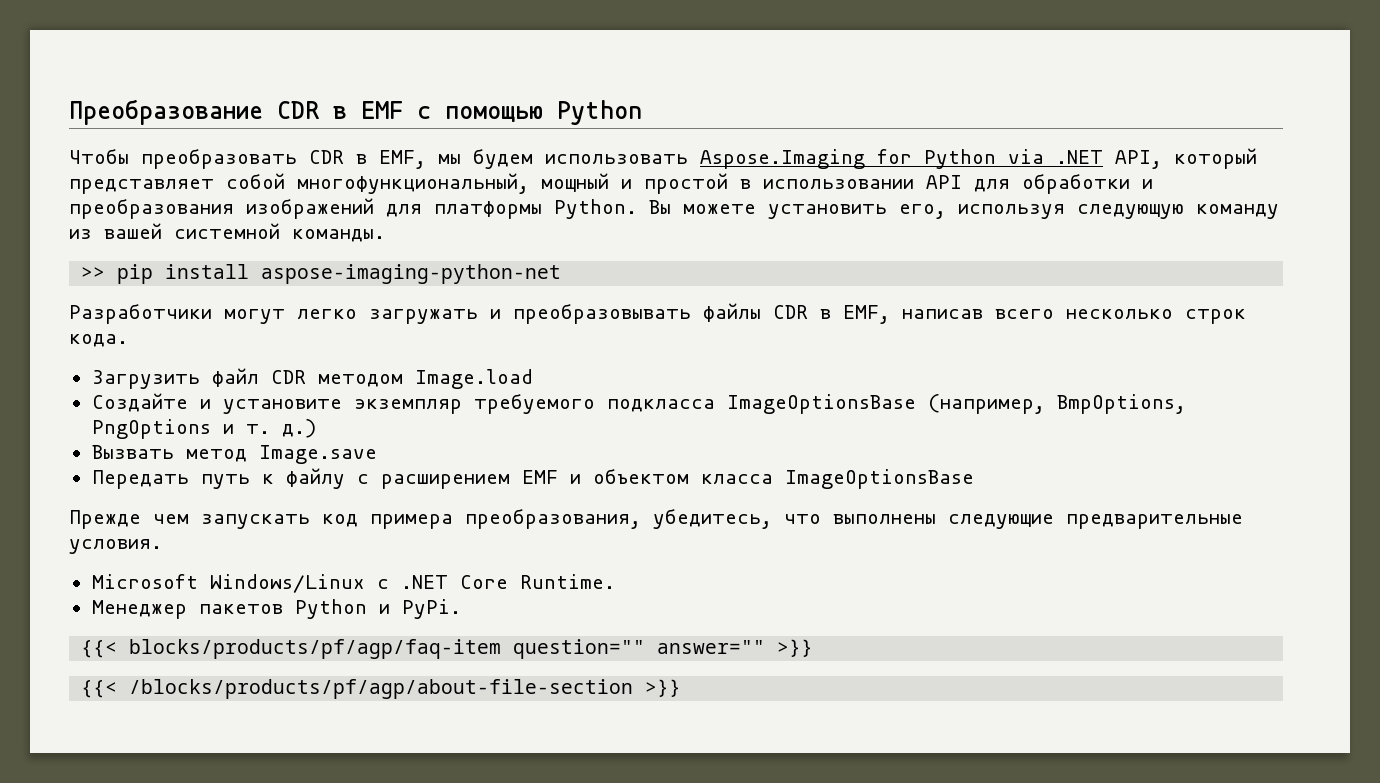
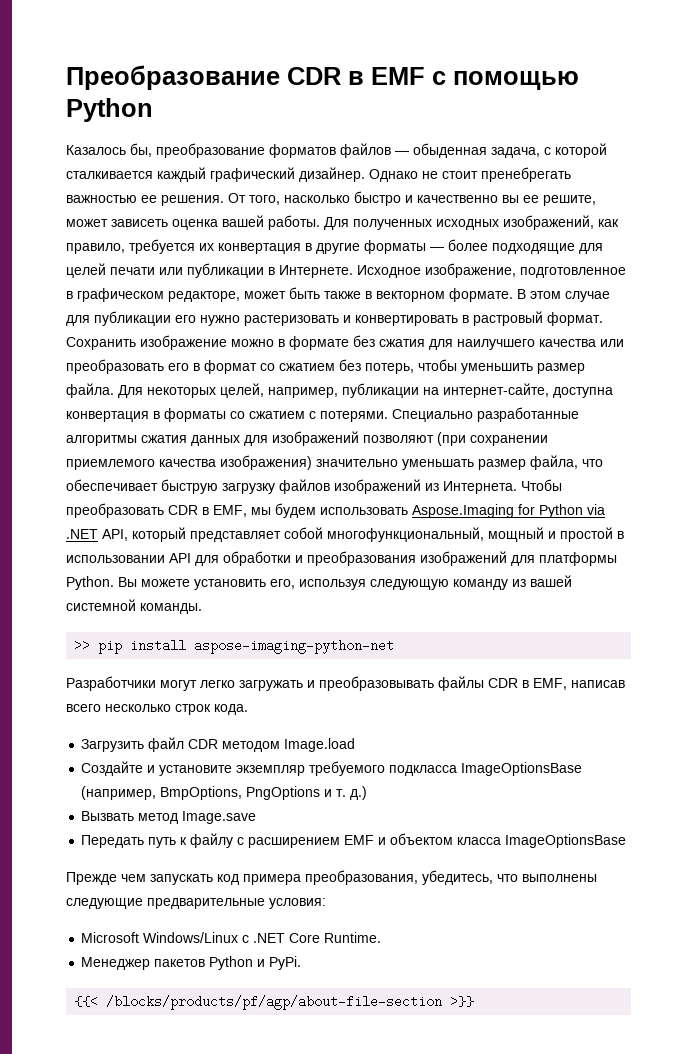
+ Казалось бы, преобразование форматов файлов — обыденная задача, с которой сталкивается каждый графический дизайнер. Однако не стоит пренебрегать важностью ее решения. От того, насколько быстро и качественно вы ее решите, может зависеть оценка вашей работы. Для полученных исходных изображений, как правило, требуется их конвертация в другие форматы — более подходящие для целей печати или публикации в Интернете. Исходное изображение, подготовленное в графическом редакторе, может быть также в векторном формате. В этом случае для публикации его нужно растеризовать и конвертировать в растровый формат. Сохранить изображение можно в формате без сжатия для наилучшего качества или преобразовать его в формат со сжатием без потерь, чтобы уменьшить размер файла. Для некоторых целей, например, публикации на интернет-сайте, доступна конвертация в форматы со сжатием с потерями. Специально разработанные алгоритмы сжатия данных для изображений позволяют (при сохранении приемлемого качества изображения) значительно уменьшать размер файла, что обеспечивает быструю загрузку файлов изображений из Интернета.
- Прежде чем запускать код примера преобразования, убедитесь, что выполнены следующие предварительные условия.
+ Прежде чем запускать код примера преобразования, убедитесь, что выполнены следующие предварительные условия:
- {{< blocks/products/pf/agp/faq-item question="" answer="" >}}

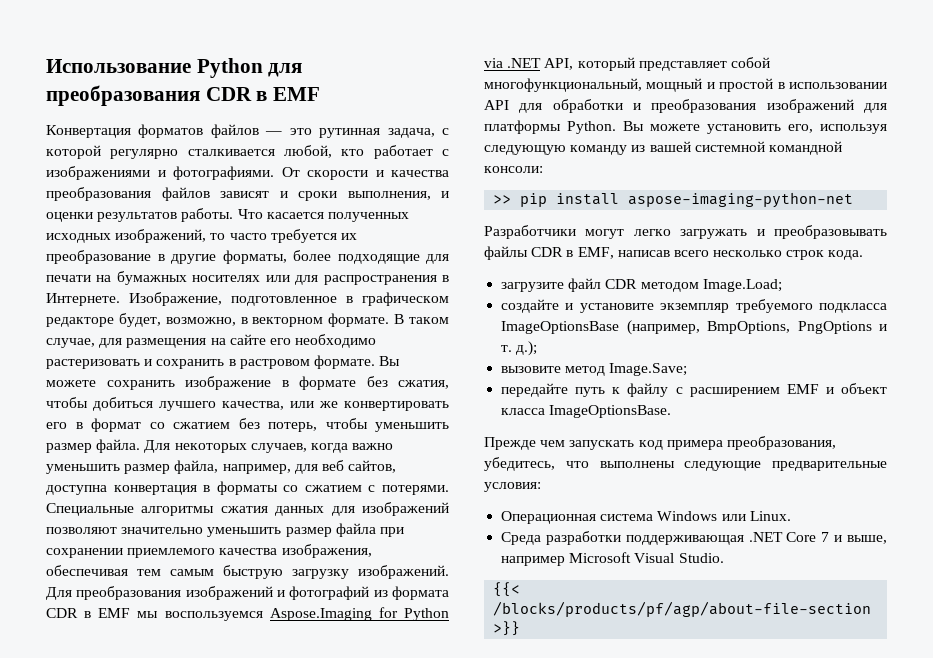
- Преобразование CDR в EMF с помощью Python
- Казалось бы, преобразование форматов файлов — обыденная задача, с которой сталкивается каждый графический дизайнер. Однако не стоит пренебрегать важностью ее решения. От того, насколько быстро и качественно вы ее решите, может зависеть оценка вашей работы. Для полученных исходных изображений, как правило, требуется их конвертация в другие форматы — более подходящие для целей печати или публикации в Интернете. Исходное изображение, подготовленное в графическом редакторе, может быть также в векторном формате. В этом случае для публикации его нужно растеризовать и конвертировать в растровый формат. Сохранить изображение можно в формате без сжатия для наилучшего качества или преобразовать его в формат со сжатием без потерь, чтобы уменьшить размер файла.
+ Использование Python для преобразования CDR в EMF
+ Конвертация форматов файлов — это рутинная задача, с которой регулярно сталкивается любой, кто работает с изображениями и фотографиями. От скорости и качества преобразования файлов зависят и сроки выполнения, и оценки результатов работы. Что касается полученных исходных изображений, то часто требуется их преобразование в другие форматы, более подходящие для печати на бумажных носителях или для распространения в Интернете. Изображение, подготовленное в графическом редакторе будет, возможно, в векторном формате. В таком случае, для размещения на сайте его необходимо растеризовать и сохранить в растровом формате. Вы можете сохранить изображение в формате без сжатия, чтобы добиться лучшего качества, или же конвертировать его в формат со сжатием без потерь, чтобы уменьшить размер файла.
- Для некоторых целей, например, публикации на интернет-сайте, доступна конвертация в форматы со сжатием с потерями.
+ Для некоторых случаев, когда важно уменьшить размер файла, например, для веб сайтов, доступна конвертация в форматы со сжатием с потерями.
- Специально разработанные алгоритмы сжатия данных для изображений позволяют (при сохранении приемлемого качества изображения) значительно уменьшать размер файла, что обеспечивает быструю загрузку файлов изображений из Интернета. Чтобы преобразовать CDR в EMF, мы будем использовать Aspose.Imaging for Python via .NET API, который представляет собой многофункциональный, мощный и простой в использовании API для обработки и преобразования изображений для платформы Python.
+ Специальные алгоритмы сжатия данных для изображений позволяют значительно уменьшить размер файла при сохранении приемлемого качества изображения, обеспечивая тем самым быструю загрузку изображений. Для преобразования изображений и фотографий из формата CDR в EMF мы воспользуемся Aspose.Imaging for Python via .NET API, который представляет собой многофункциональный, мощный и простой в использовании API для обработки и преобразования изображений для платформы Python.
- Вы можете установить его, используя следующую команду из вашей системной команды.
+ Вы можете установить его, используя следующую команду из вашей системной командной консоли:
- Загрузить файл CDR методом Image.load
- Создайте и установите экземпляр требуемого подкласса ImageOptionsBase (например, BmpOptions, PngOptions и т. д.)
- Вызвать метод Image.save
- Передать путь к файлу с расширением EMF и объектом класса ImageOptionsBase
+ загрузите файл CDR методом Image.Load;
+ создайте и установите экземпляр требуемого подкласса ImageOptionsBase (например, BmpOptions, PngOptions и т. д.);
+ вызовите метод Image.Save;
+ передайте путь к файлу с расширением EMF и объект класса ImageOptionsBase.
- Microsoft Windows/Linux с .NET Core Runtime.
- Менеджер пакетов Python и PyPi.
+ Операционная система Windows или Linux.
+ Среда разработки поддерживающая .NET Core 7 и выше, например Microsoft Visual Studio.

